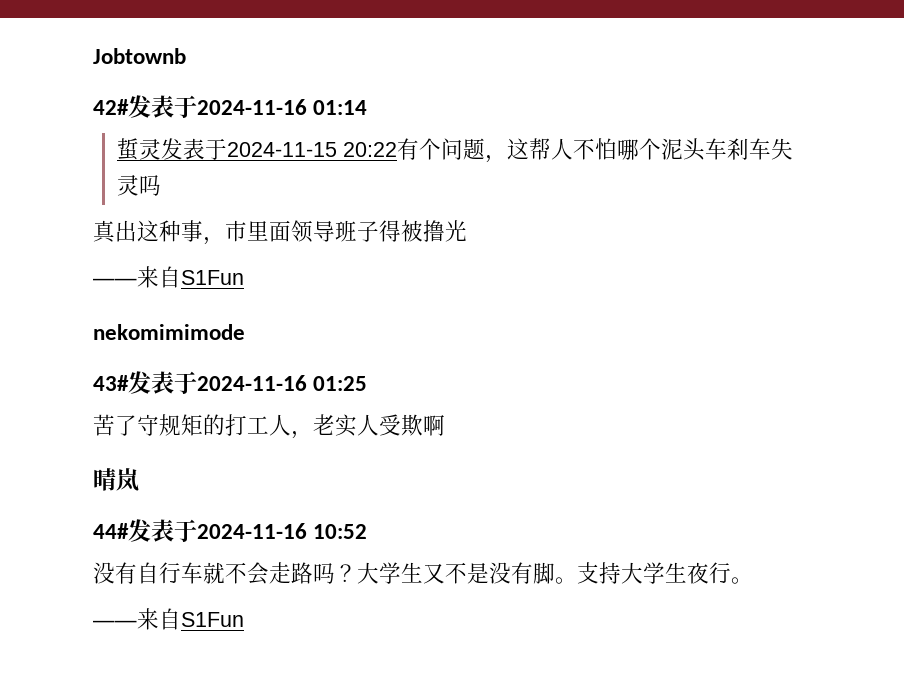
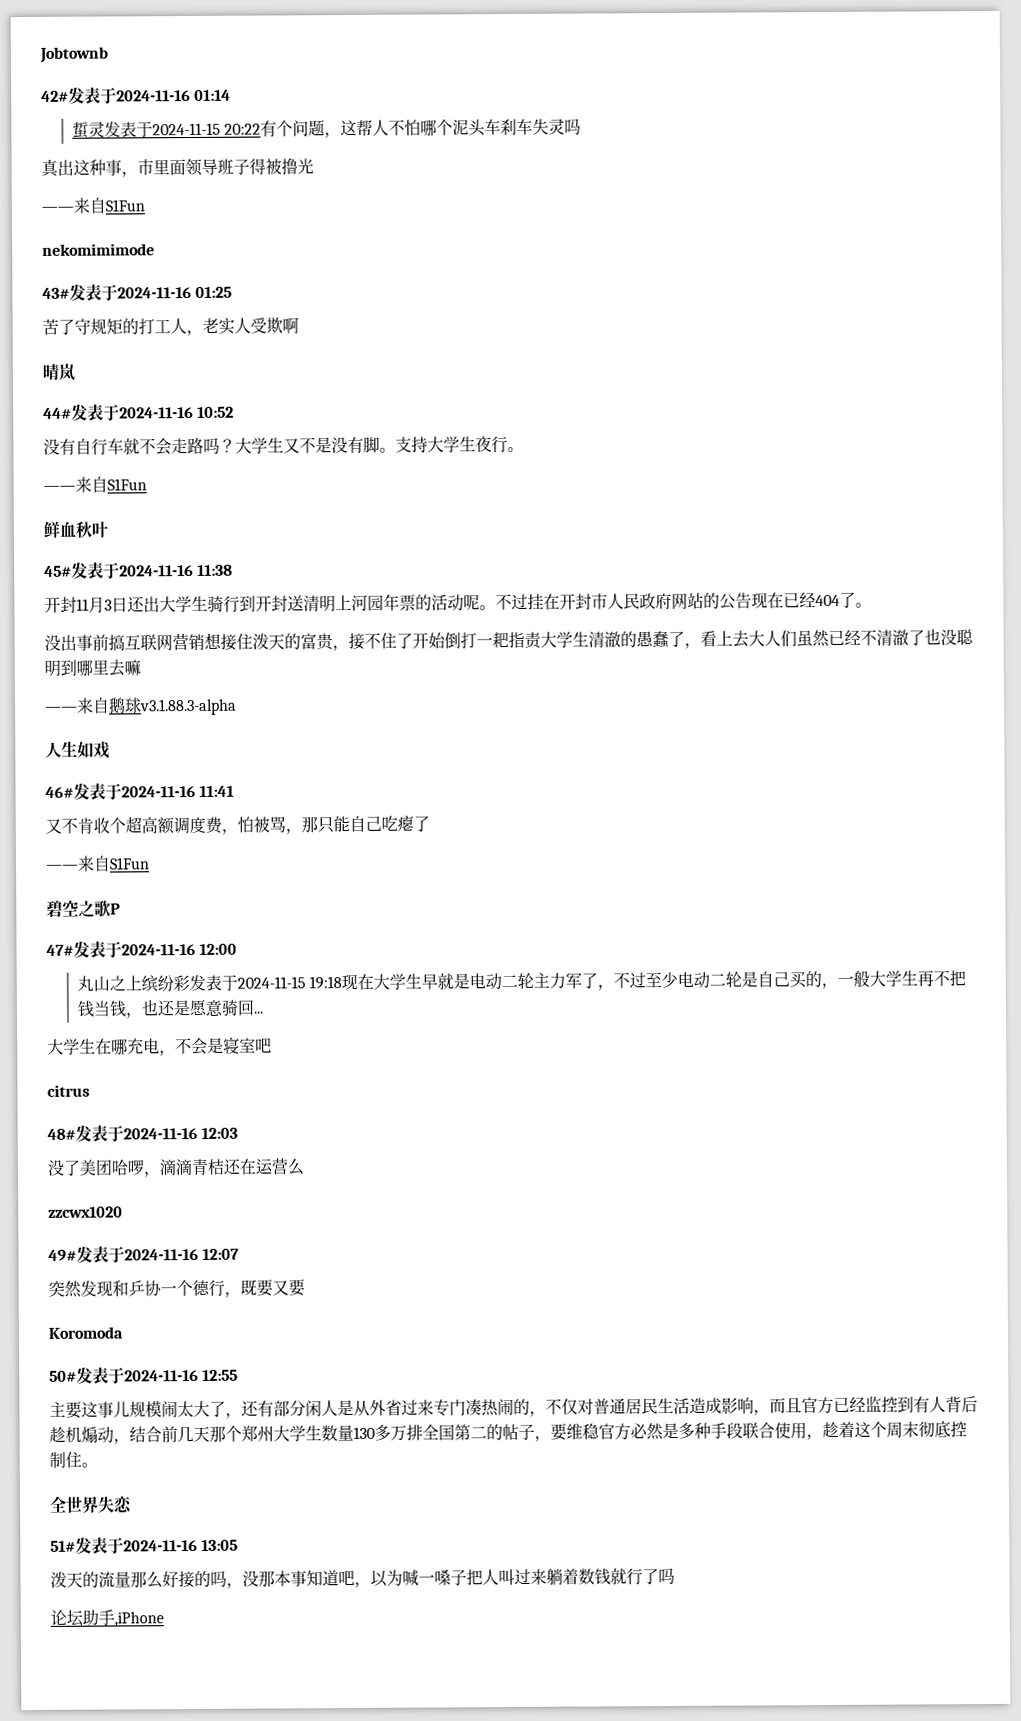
+ 鲜血秋叶
+ 45#发表于2024-11-16 11:38
+ 开封11月3日还出大学生骑行到开封送清明上河园年票的活动呢。不过挂在开封市人民政府网站的公告现在已经404了。
+ 没出事前搞互联网营销想接住泼天的富贵，接不住了开始倒打一耙指责大学生清澈的愚蠢了，看上去大人们虽然已经不清澈了也没聪明到哪里去嘛
+ ——来自鹅球v3.1.88.3-alpha
+ 人生如戏
+ 46#发表于2024-11-16 11:41
+ 又不肯收个超高额调度费，怕被骂，那只能自己吃瘪了
+ ——来自S1Fun
+ 碧空之歌P
+ 47#发表于2024-11-16 12:00
+ 丸山之上缤纷彩发表于2024-11-15 19:18现在大学生早就是电动二轮主力军了，不过至少电动二轮是自己买的，一般大学生再不把钱当钱，也还是愿意骑回...
+ 大学生在哪充电，不会是寝室吧
+ citrus
+ 48#发表于2024-11-16 12:03
+ 没了美团哈啰，滴滴青桔还在运营么
+ zzcwx1020
+ 49#发表于2024-11-16 12:07
+ 突然发现和乒协一个德行，既要又要
+ Koromoda
+ 50#发表于2024-11-16 12:55
+ 主要这事儿规模闹太大了，还有部分闲人是从外省过来专门凑热闹的，不仅对普通居民生活造成影响，而且官方已经监控到有人背后趁机煽动，结合前几天那个郑州大学生数量130多万排全国第二的帖子，要维稳官方必然是多种手段联合使用，趁着这个周末彻底控制住。
+ 全世界失恋
+ 51#发表于2024-11-16 13:05
+ 泼天的流量那么好接的吗，没那本事知道吧，以为喊一嗓子把人叫过来躺着数钱就行了吗
+ 论坛助手,iPhone

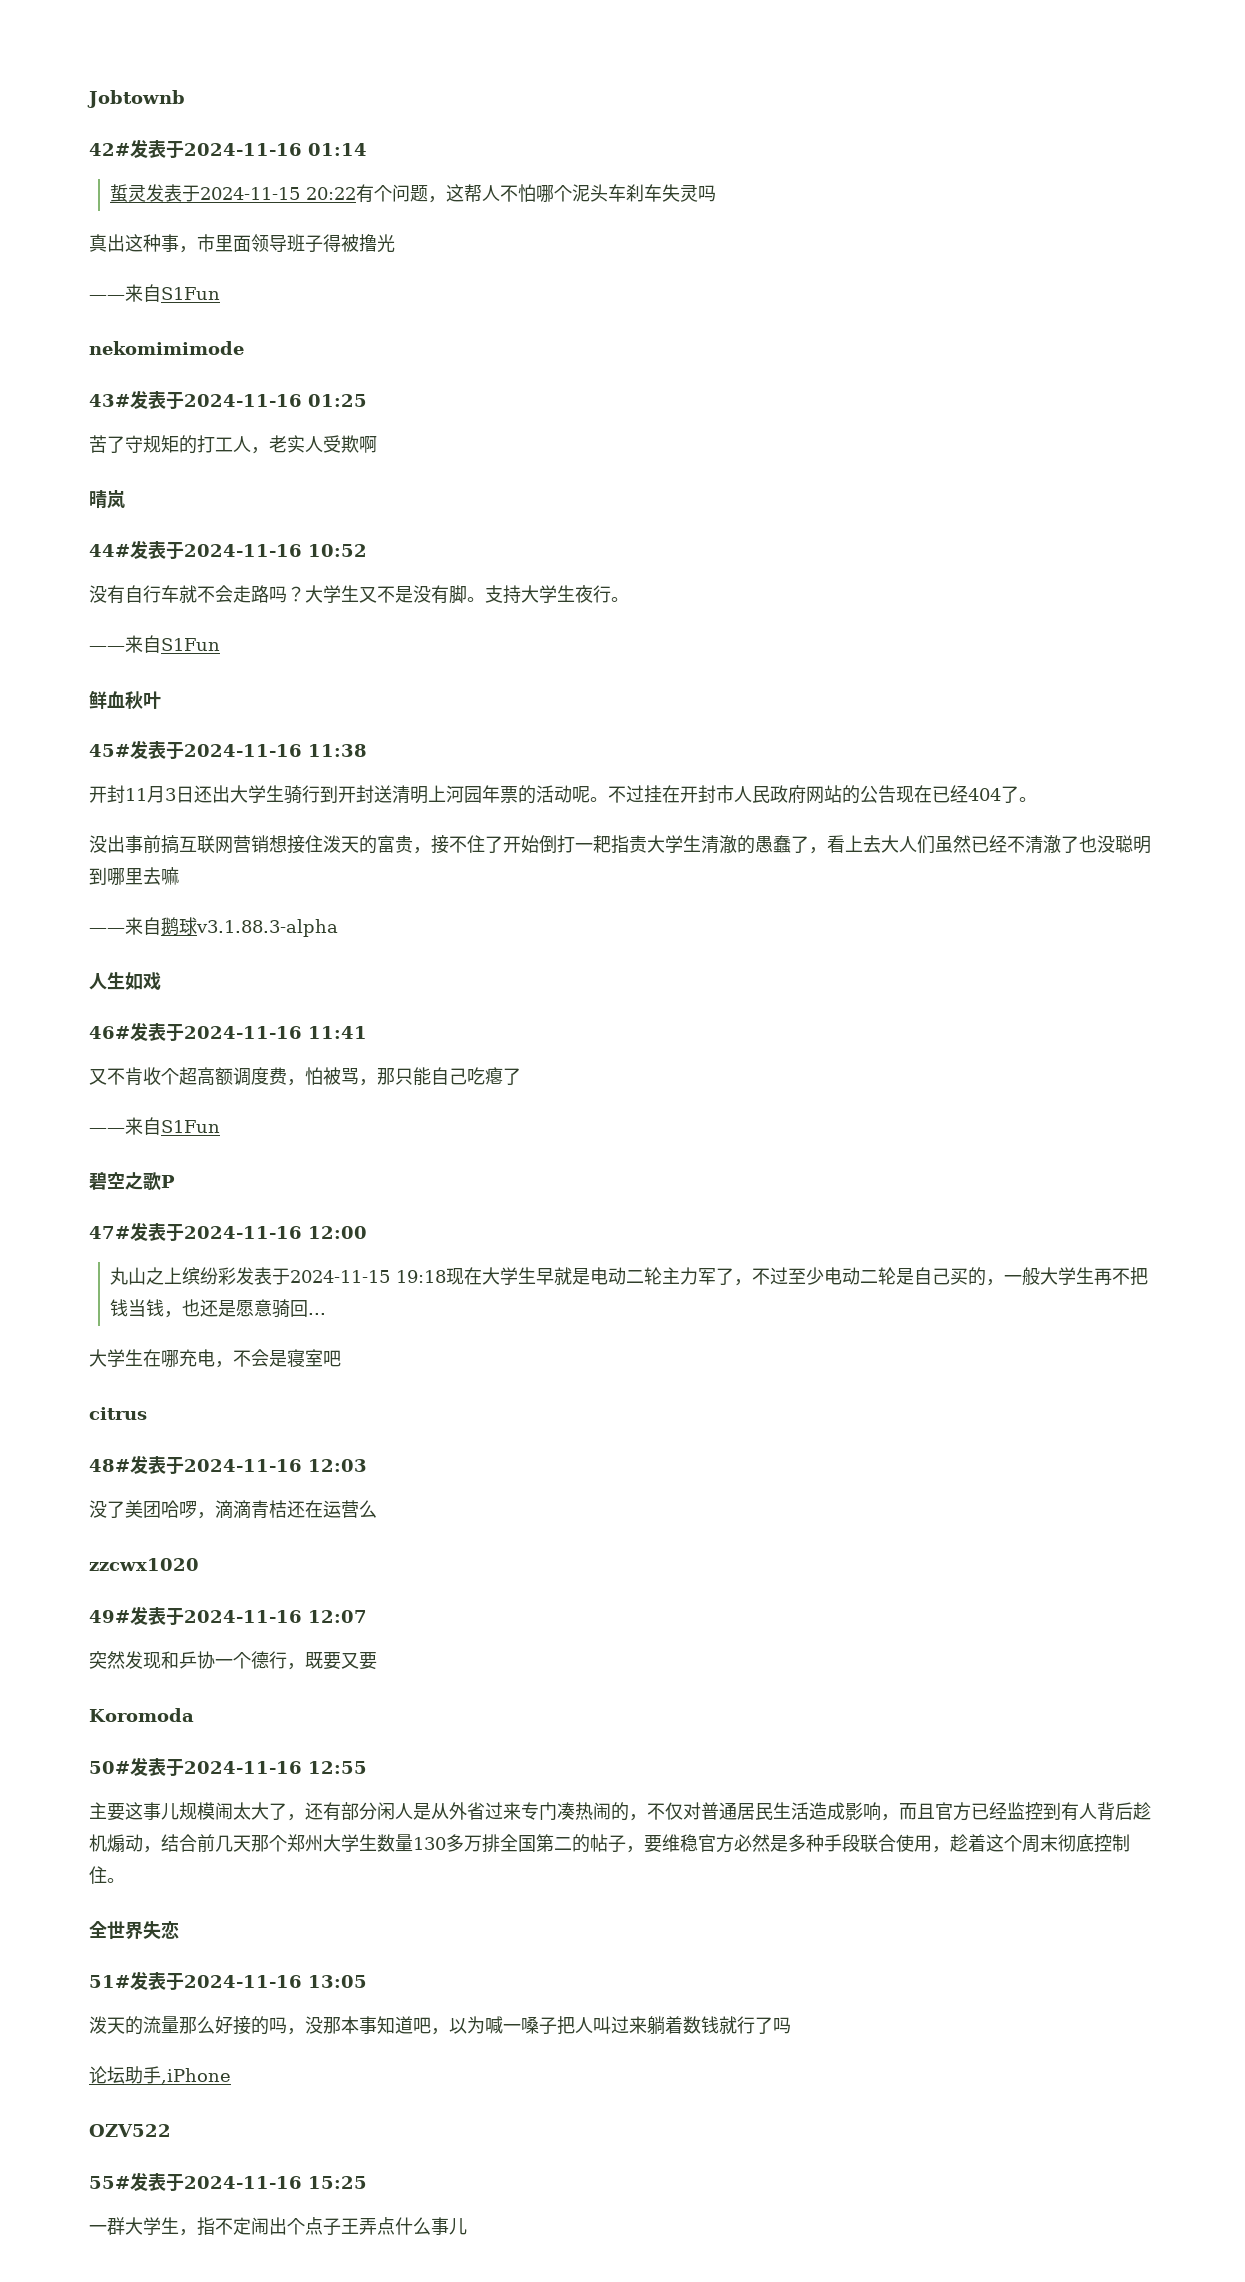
+ OZV522
+ 55#发表于2024-11-16 15:25
+ 一群大学生，指不定闹出个点子王弄点什么事儿

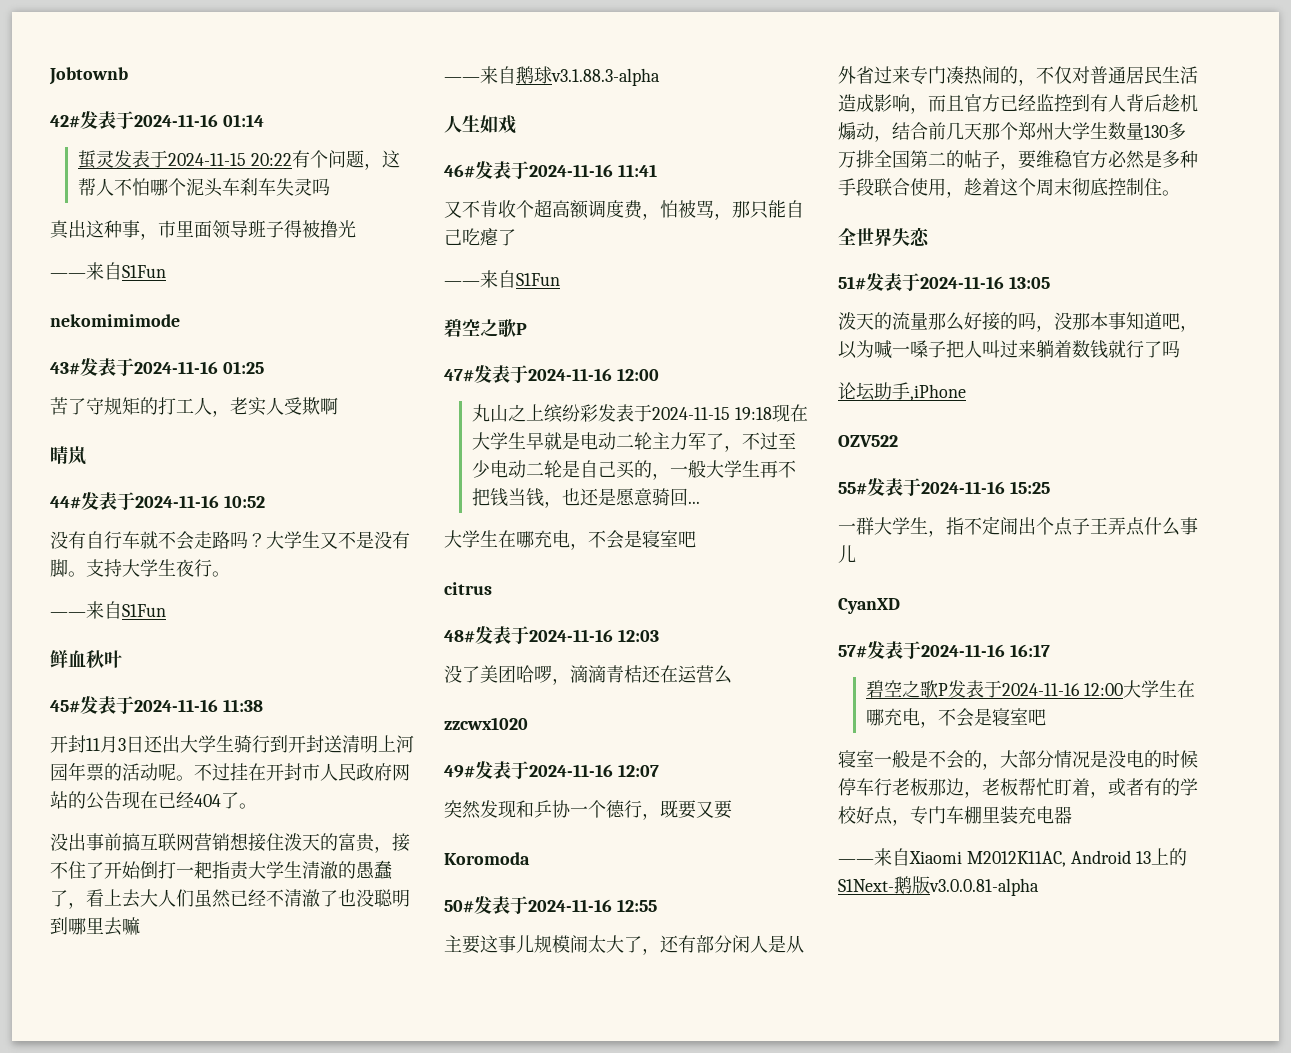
+ CyanXD
+ 57#发表于2024-11-16 16:17
+ 碧空之歌P发表于2024-11-16 12:00大学生在哪充电，不会是寝室吧
+ 寝室一般是不会的，大部分情况是没电的时候停车行老板那边，老板帮忙盯着，或者有的学校好点，专门车棚里装充电器
+ ——来自Xiaomi M2012K11AC, Android 13上的S1Next-鹅版v3.0.0.81-alpha

